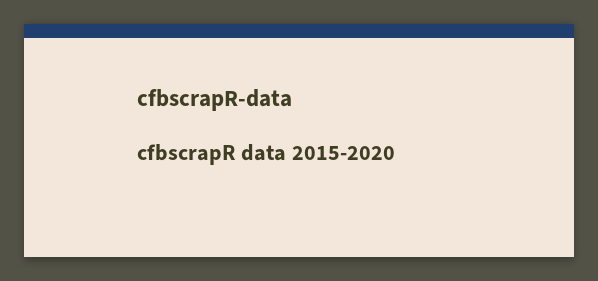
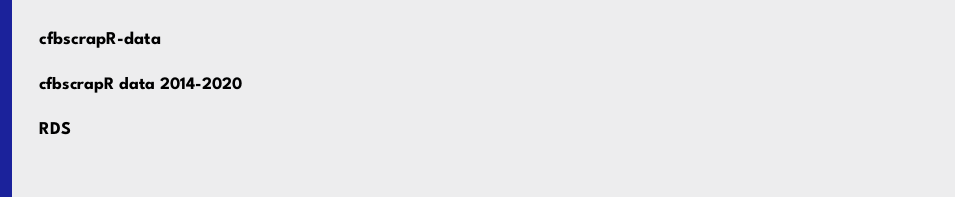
- cfbscrapR data 2015-2020
+ cfbscrapR data 2014-2020
+ RDS

